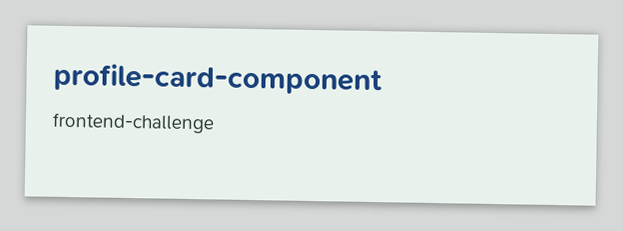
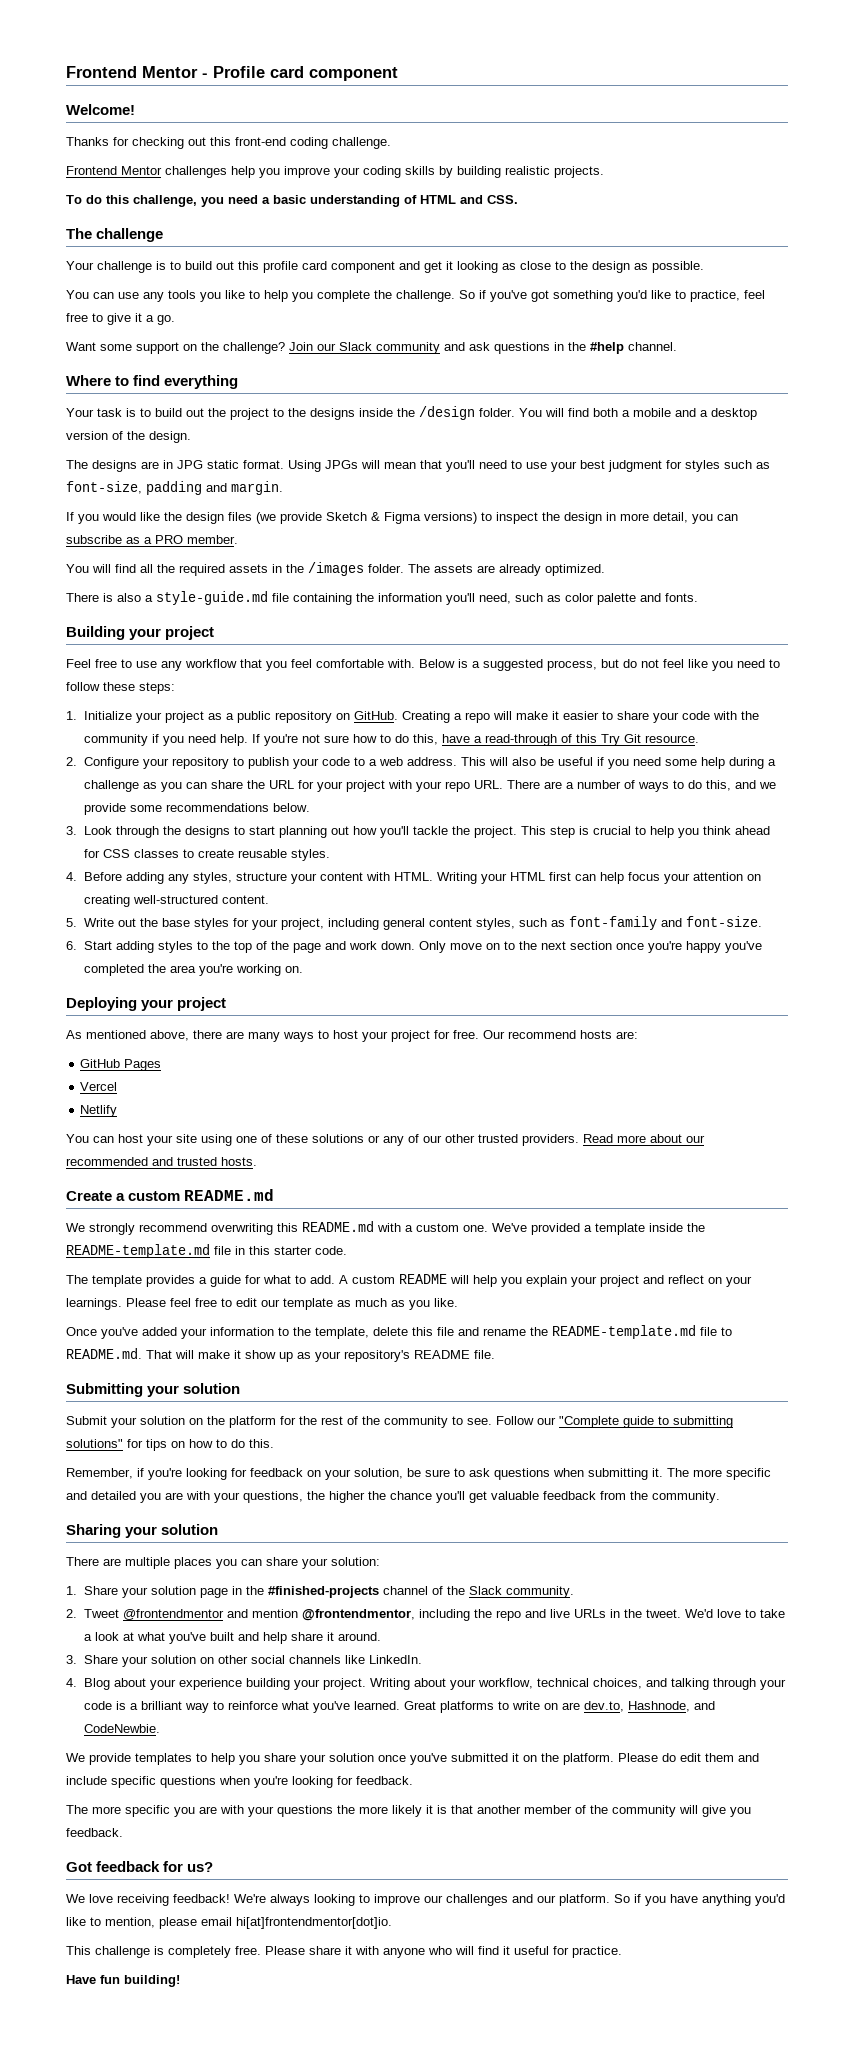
- profile-card-component
- frontend-challenge
+ Frontend Mentor - Profile card component
+ Welcome!
+ Thanks for checking out this front-end coding challenge.
+ Frontend Mentor challenges help you improve your coding skills by building realistic projects.
+ To do this challenge, you need a basic understanding of HTML and CSS.
+ The challenge
+ Your challenge is to build out this profile card component and get it looking as close to the design as possible.
+ You can use any tools you like to help you complete the challenge. So if you've got something you'd like to practice, feel free to give it a go.
+ Want some support on the challenge? Join our Slack community and ask questions in the #help channel.
+ Where to find everything
+ Your task is to build out the project to the designs inside the /design folder. You will find both a mobile and a desktop version of the design.
+ The designs are in JPG static format. Using JPGs will mean that you'll need to use your best judgment for styles such as font-size, padding and margin.
+ If you would like the design files (we provide Sketch & Figma versions) to inspect the design in more detail, you can subscribe as a PRO member.
+ You will find all the required assets in the /images folder. The assets are already optimized.
+ There is also a style-guide.md file containing the information you'll need, such as color palette and fonts.
+ Building your project
+ Feel free to use any workflow that you feel comfortable with. Below is a suggested process, but do not feel like you need to follow these steps:
+ 1. Initialize your project as a public repository on GitHub. Creating a repo will make it easier to share your code with the community if you need help. If you're not sure how to do this, have a read-through of this Try Git resource.
+ 2. Configure your repository to publish your code to a web address. This will also be useful if you need some help during a challenge as you can share the URL for your project with your repo URL. There are a number of ways to do this, and we provide some recommendations below.
+ 3. Look through the designs to start planning out how you'll tackle the project. This step is crucial to help you think ahead for CSS classes to create reusable styles.
+ 4. Before adding any styles, structure your content with HTML. Writing your HTML first can help focus your attention on creating well-structured content.
+ 5. Write out the base styles for your project, including general content styles, such as font-family and font-size.
+ 6. Start adding styles to the top of the page and work down. Only move on to the next section once you're happy you've completed the area you're working on.
+ Deploying your project
+ As mentioned above, there are many ways to host your project for free. Our recommend hosts are:
+ GitHub Pages
+ Vercel
+ Netlify
+ You can host your site using one of these solutions or any of our other trusted providers. Read more about our recommended and trusted hosts.
+ Create a custom README.md
+ We strongly recommend overwriting this README.md with a custom one. We've provided a template inside the README-template.md file in this starter code.
+ The template provides a guide for what to add. A custom README will help you explain your project and reflect on your learnings. Please feel free to edit our template as much as you like.
+ Once you've added your information to the template, delete this file and rename the README-template.md file to README.md. That will make it show up as your repository's README file.
+ Submitting your solution
+ Submit your solution on the platform for the rest of the community to see. Follow our "Complete guide to submitting solutions" for tips on how to do this.
+ Remember, if you're looking for feedback on your solution, be sure to ask questions when submitting it. The more specific and detailed you are with your questions, the higher the chance you'll get valuable feedback from the community.
+ Sharing your solution
+ There are multiple places you can share your solution:
+ 1. Share your solution page in the #finished-projects channel of the Slack community.
+ 2. Tweet @frontendmentor and mention @frontendmentor, including the repo and live URLs in the tweet. We'd love to take a look at what you've built and help share it around.
+ 3. Share your solution on other social channels like LinkedIn.
+ 4. Blog about your experience building your project. Writing about your workflow, technical choices, and talking through your code is a brilliant way to reinforce what you've learned. Great platforms to write on are dev.to, Hashnode, and CodeNewbie.
+ We provide templates to help you share your solution once you've submitted it on the platform. Please do edit them and include specific questions when you're looking for feedback.
+ The more specific you are with your questions the more likely it is that another member of the community will give you feedback.
+ Got feedback for us?
+ We love receiving feedback! We're always looking to improve our challenges and our platform. So if you have anything you'd like to mention, please email hi[at]frontendmentor[dot]io.
+ This challenge is completely free. Please share it with anyone who will find it useful for practice.
+ Have fun building!

